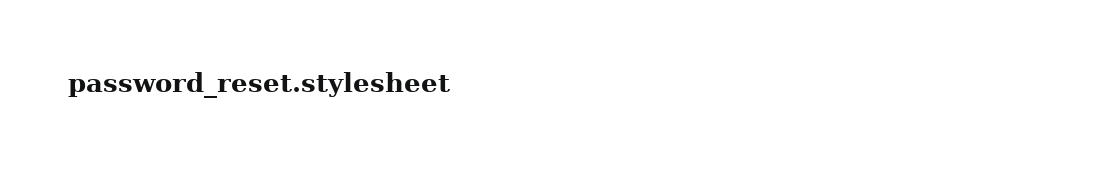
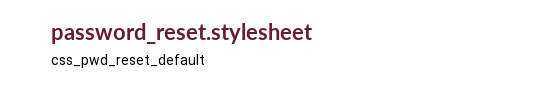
+ css_pwd_reset_default

